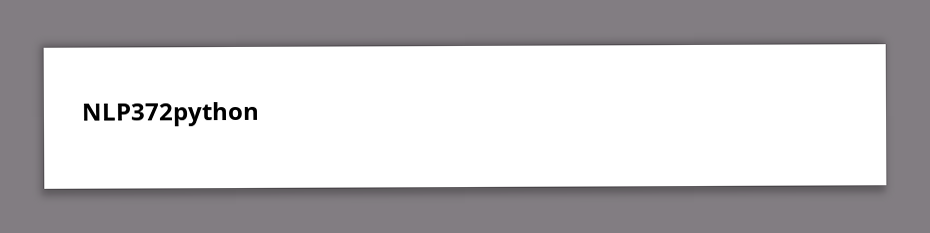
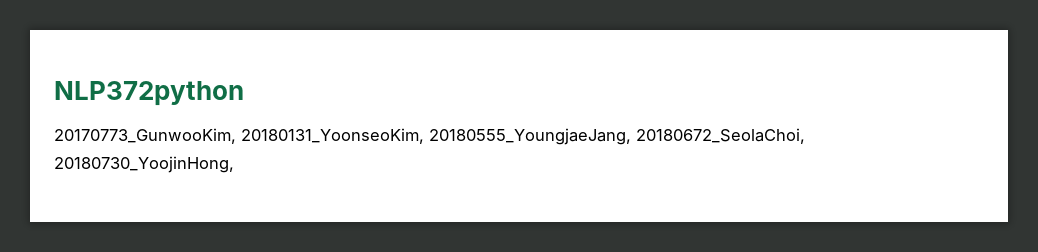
+ 20170773_GunwooKim, 20180131_YoonseoKim, 20180555_YoungjaeJang, 20180672_SeolaChoi, 20180730_YoojinHong,

